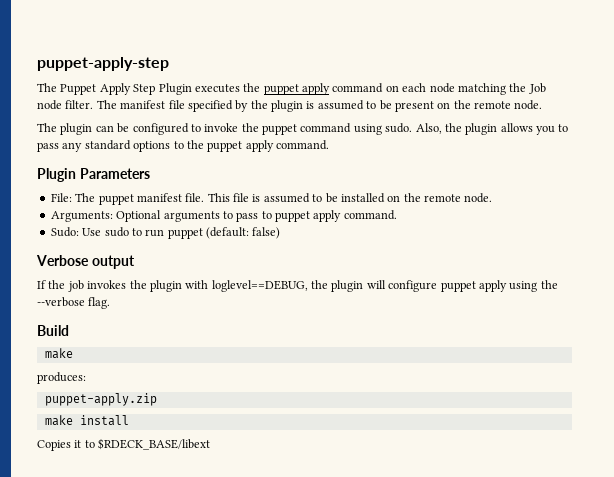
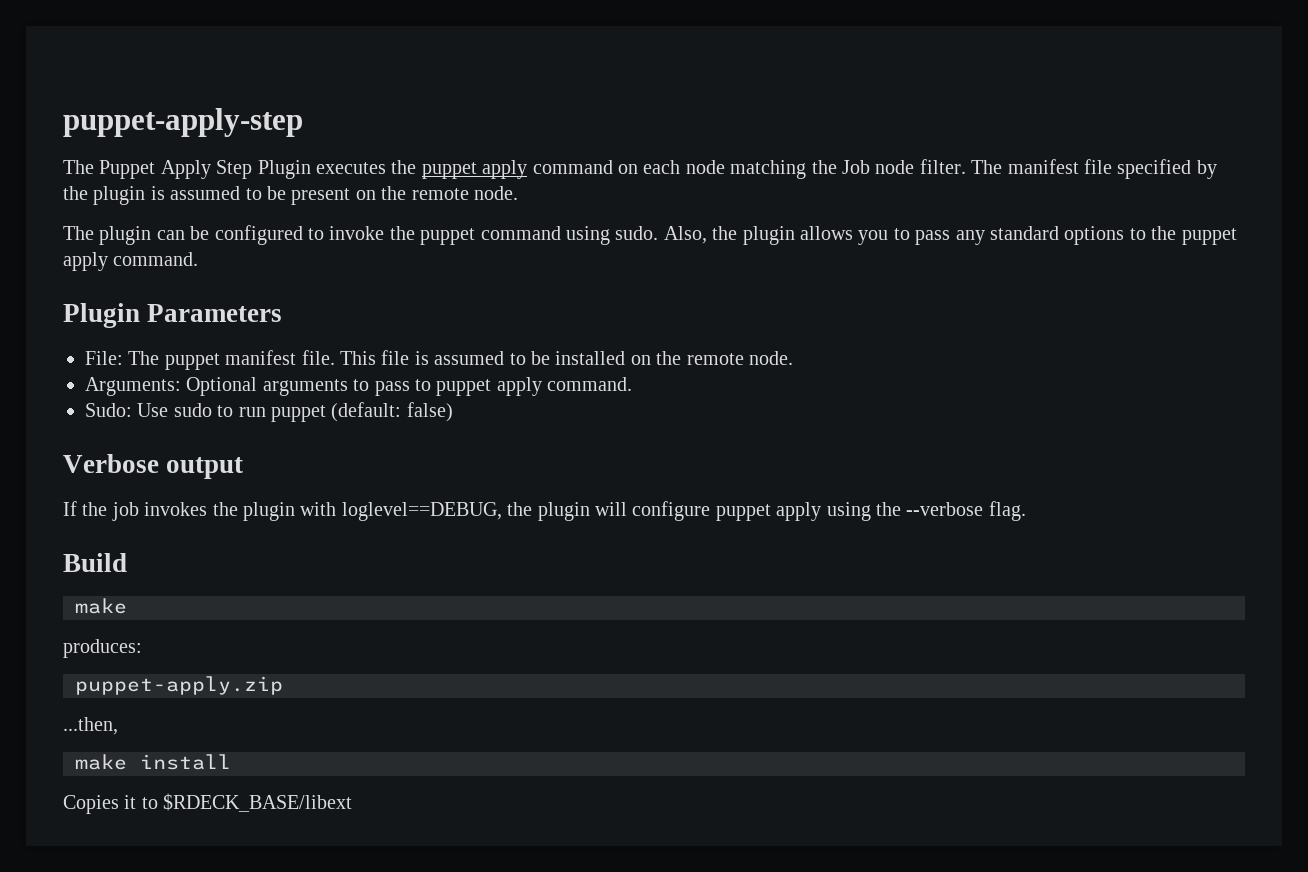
+ ...then,

